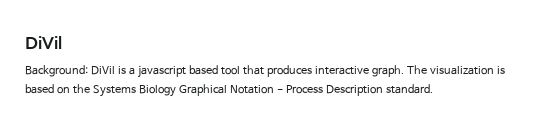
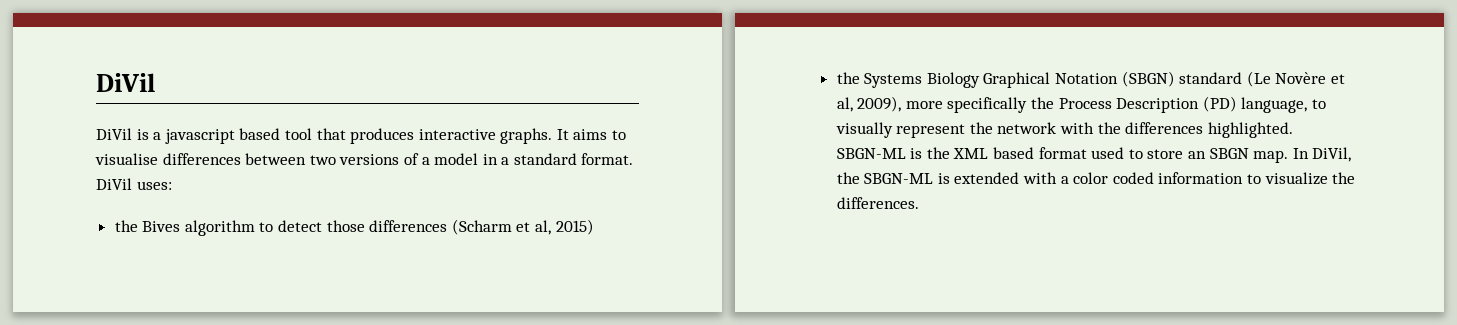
- Background: DiVil is a javascript based tool that produces interactive graph. The visualization is based on the Systems Biology Graphical Notation - Process Description standard.
+ DiVil is a javascript based tool that produces interactive graphs. It aims to visualise differences between two versions of a model in a standard format. DiVil uses:
+ the Bives algorithm to detect those differences (Scharm et al, 2015)
+ the Systems Biology Graphical Notation (SBGN) standard (Le Novère et al, 2009), more specifically the Process Description (PD) language, to visually represent the network with the differences highlighted. SBGN-ML is the XML based format used to store an SBGN map. In DiVil, the SBGN-ML is extended with a color coded information to visualize the differences.

